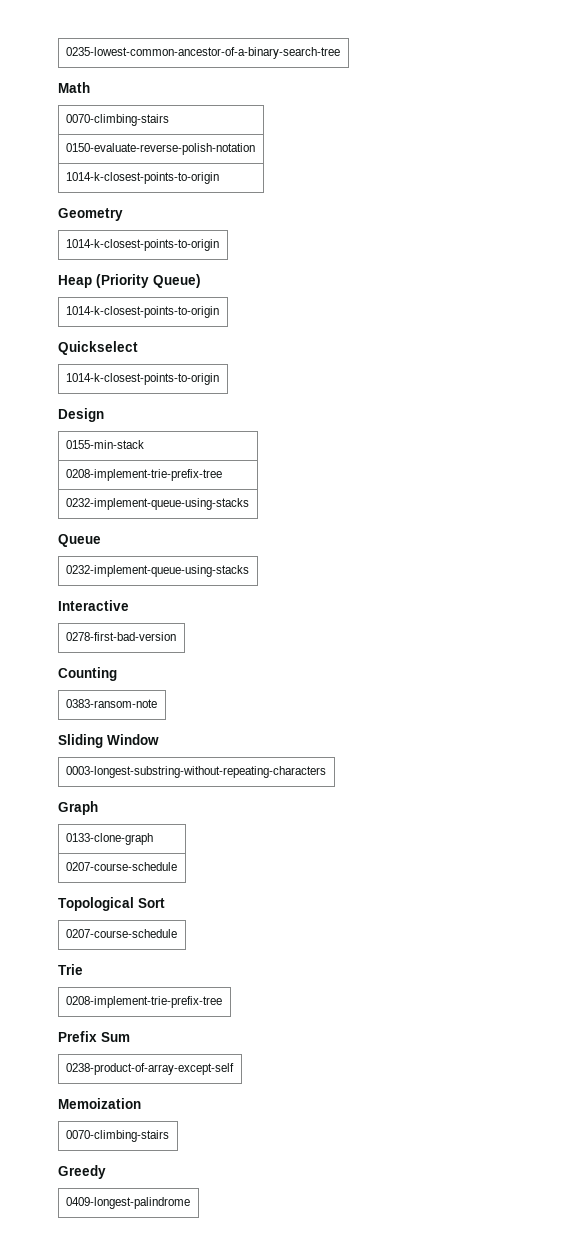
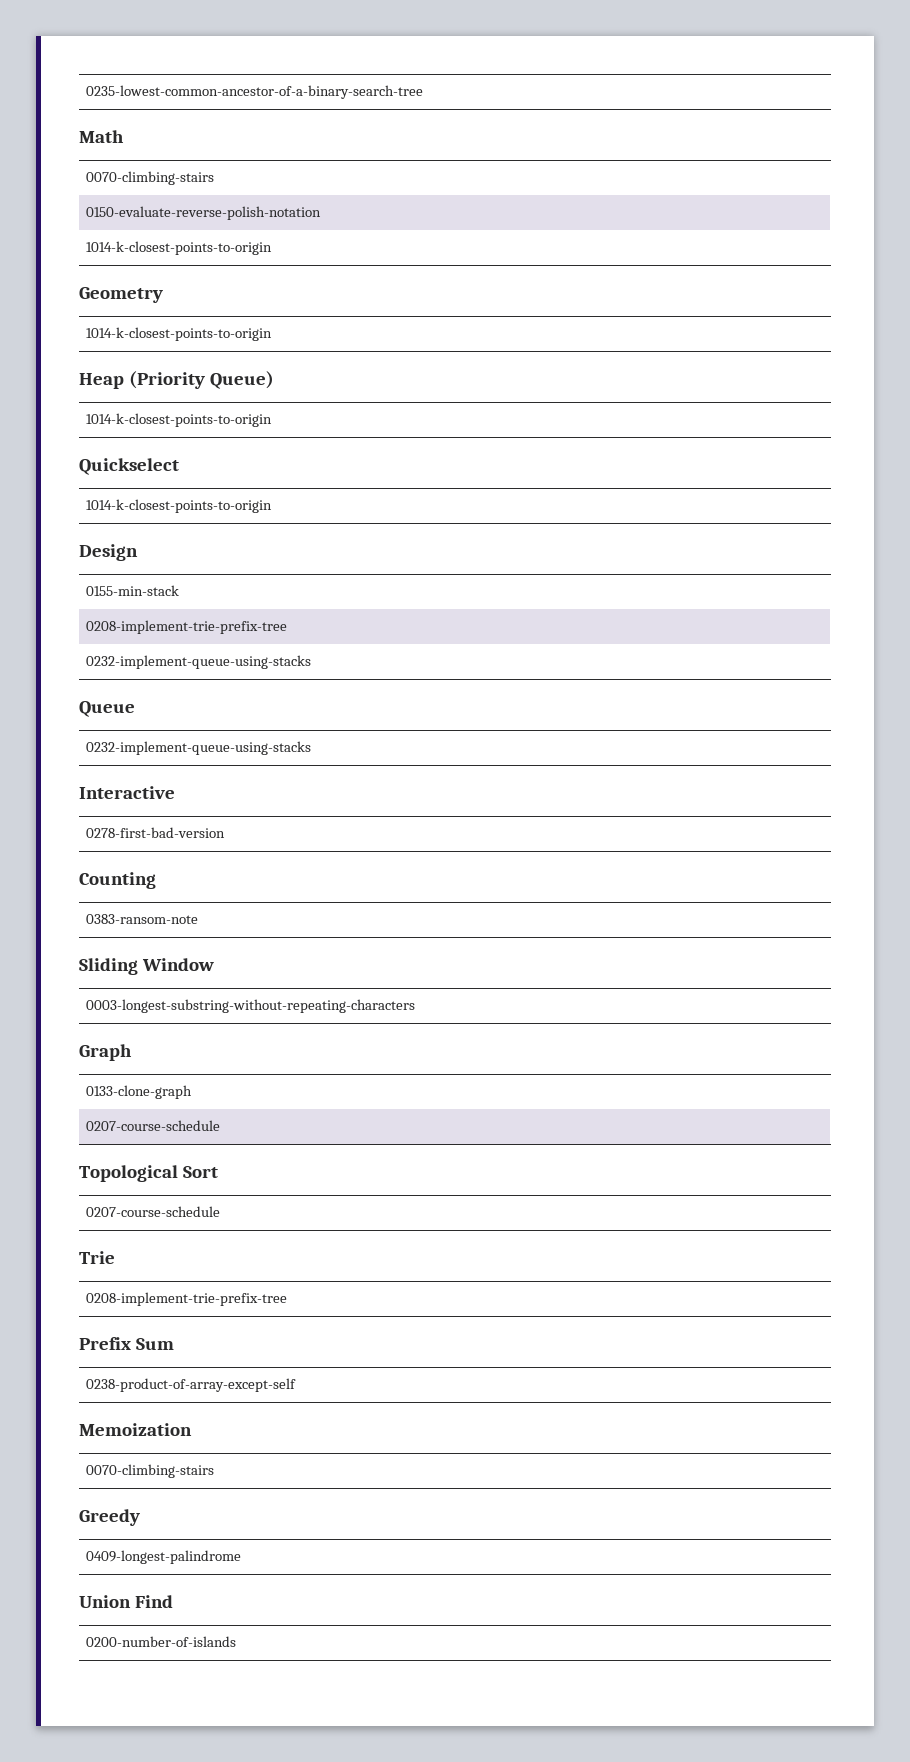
+ Union Find
+ 0200-number-of-islands

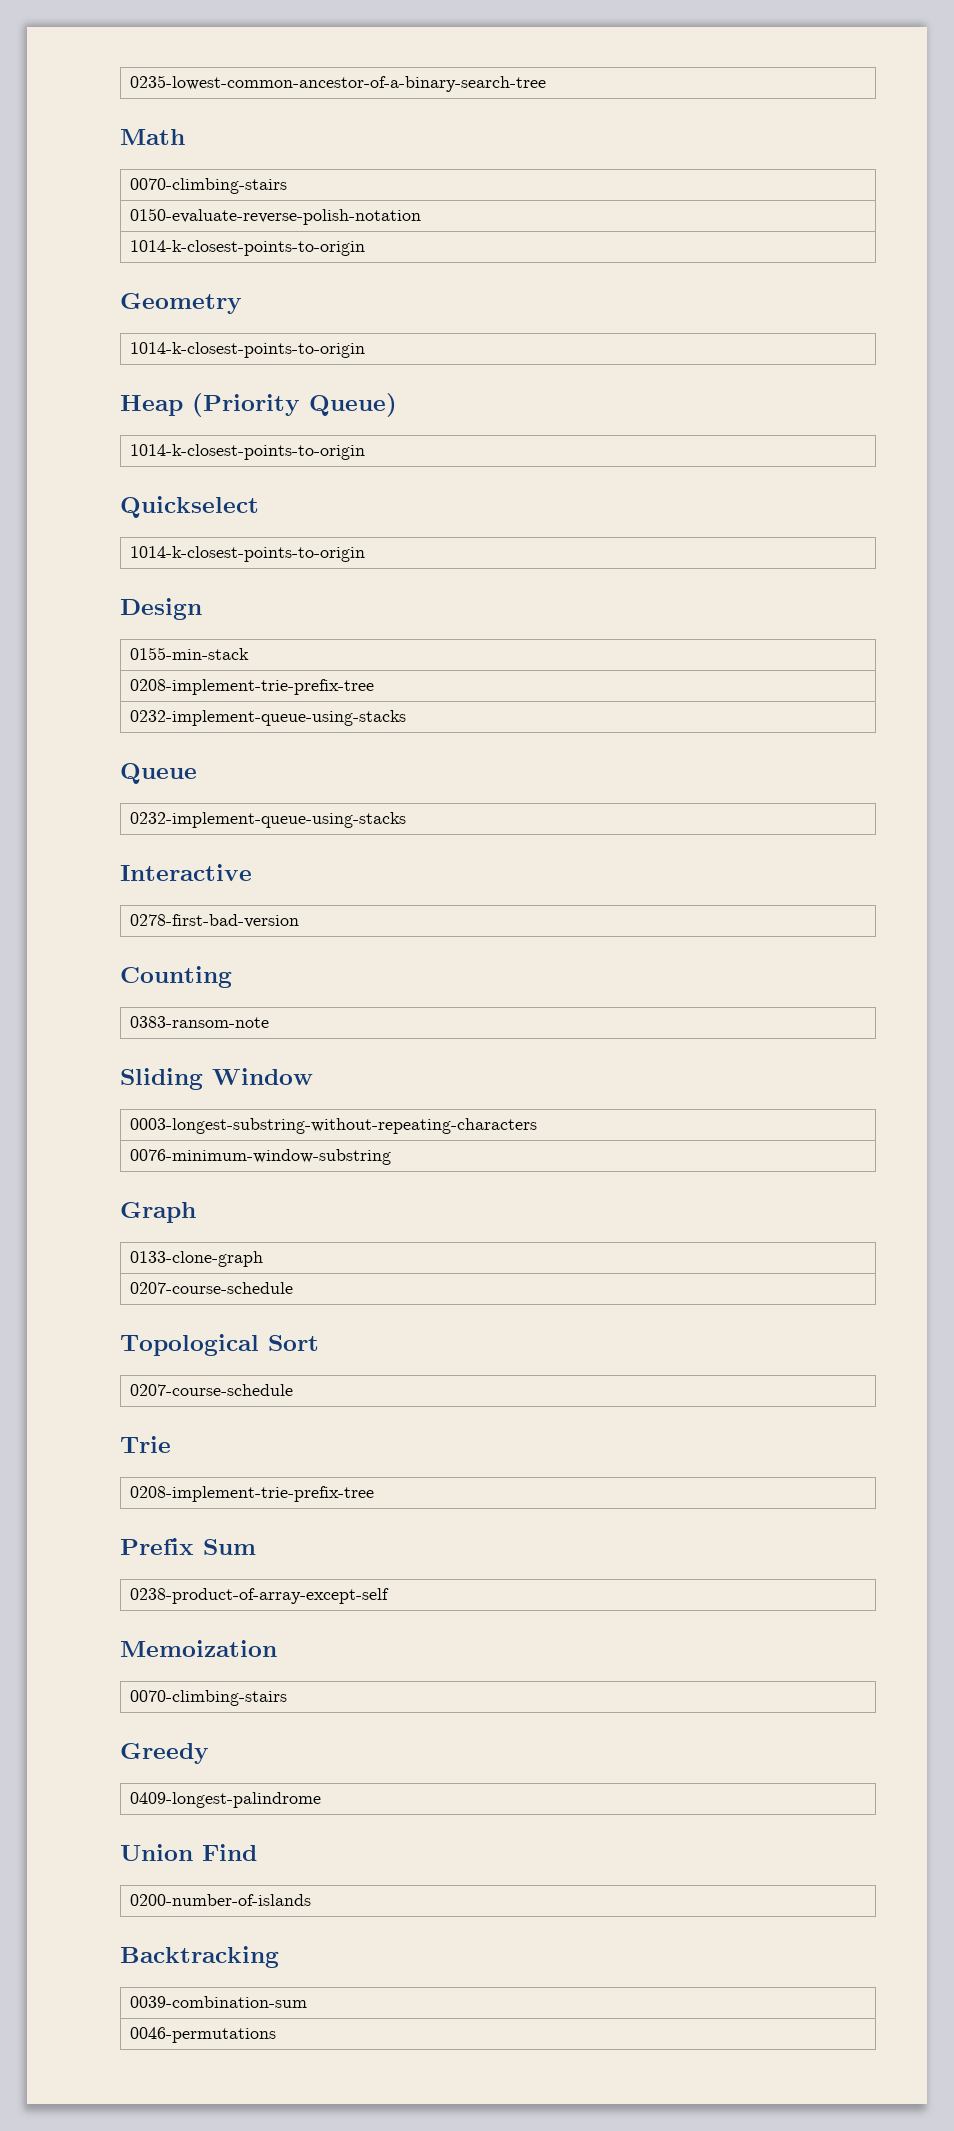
+ 0076-minimum-window-substring
+ Backtracking
+ 0039-combination-sum
+ 0046-permutations

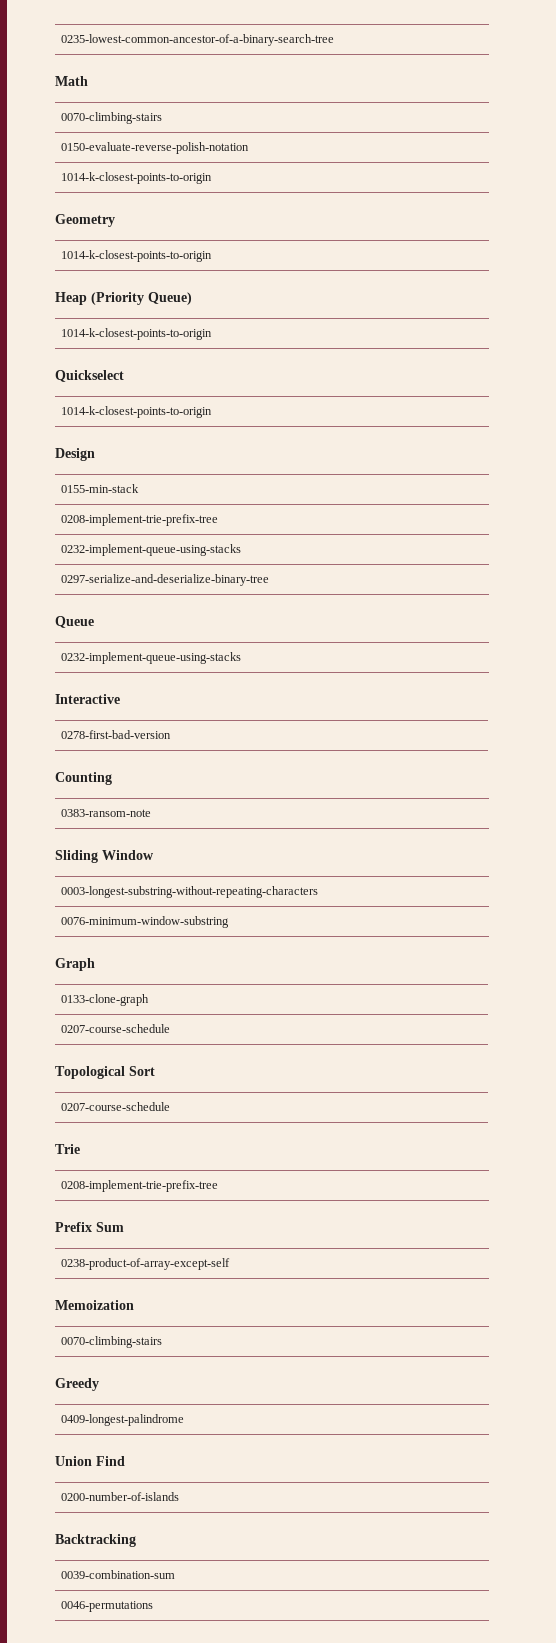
+ 0297-serialize-and-deserialize-binary-tree

